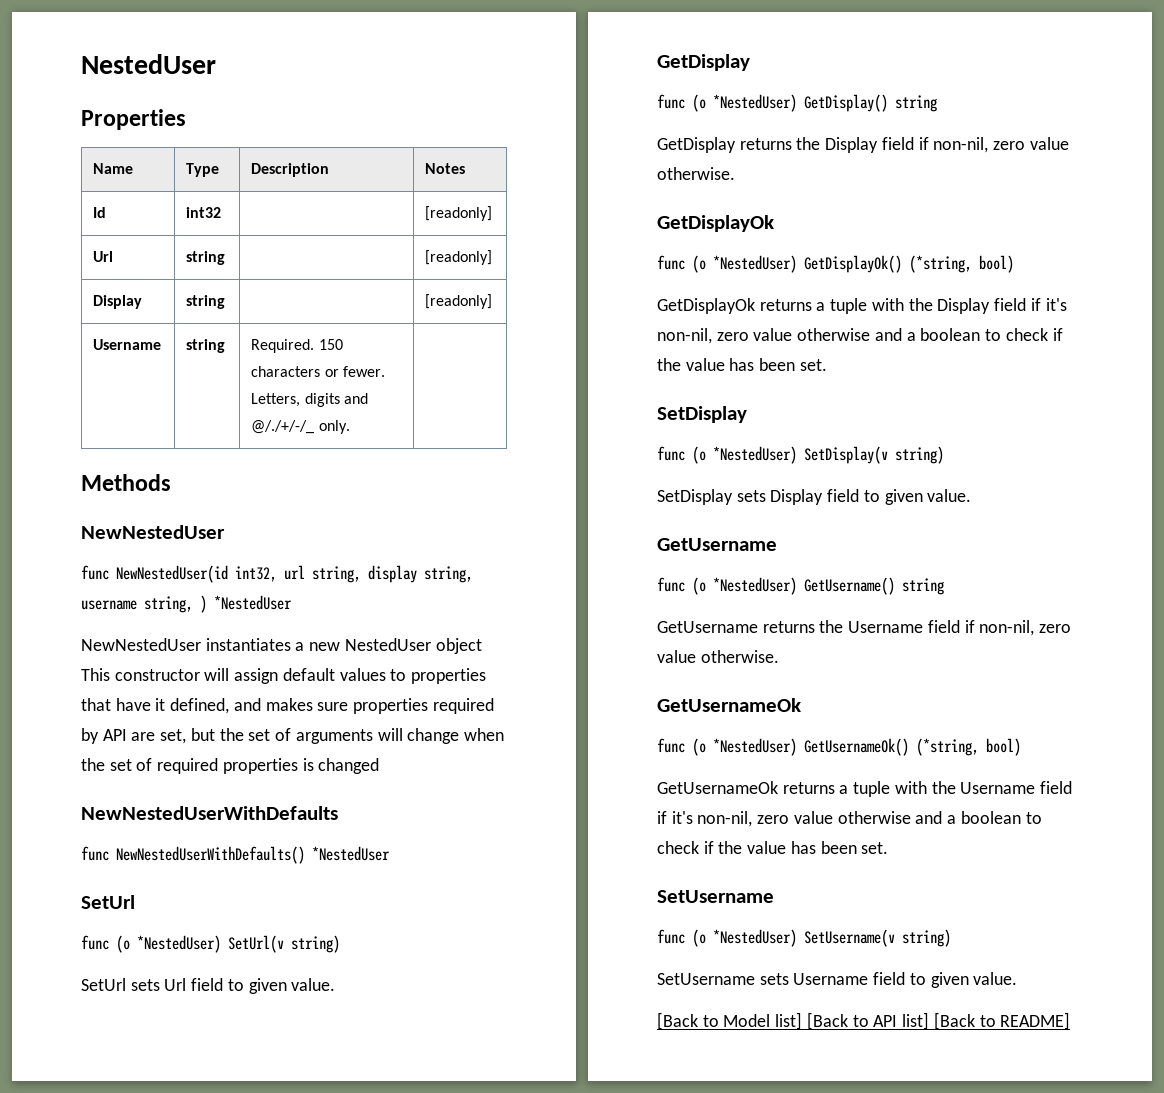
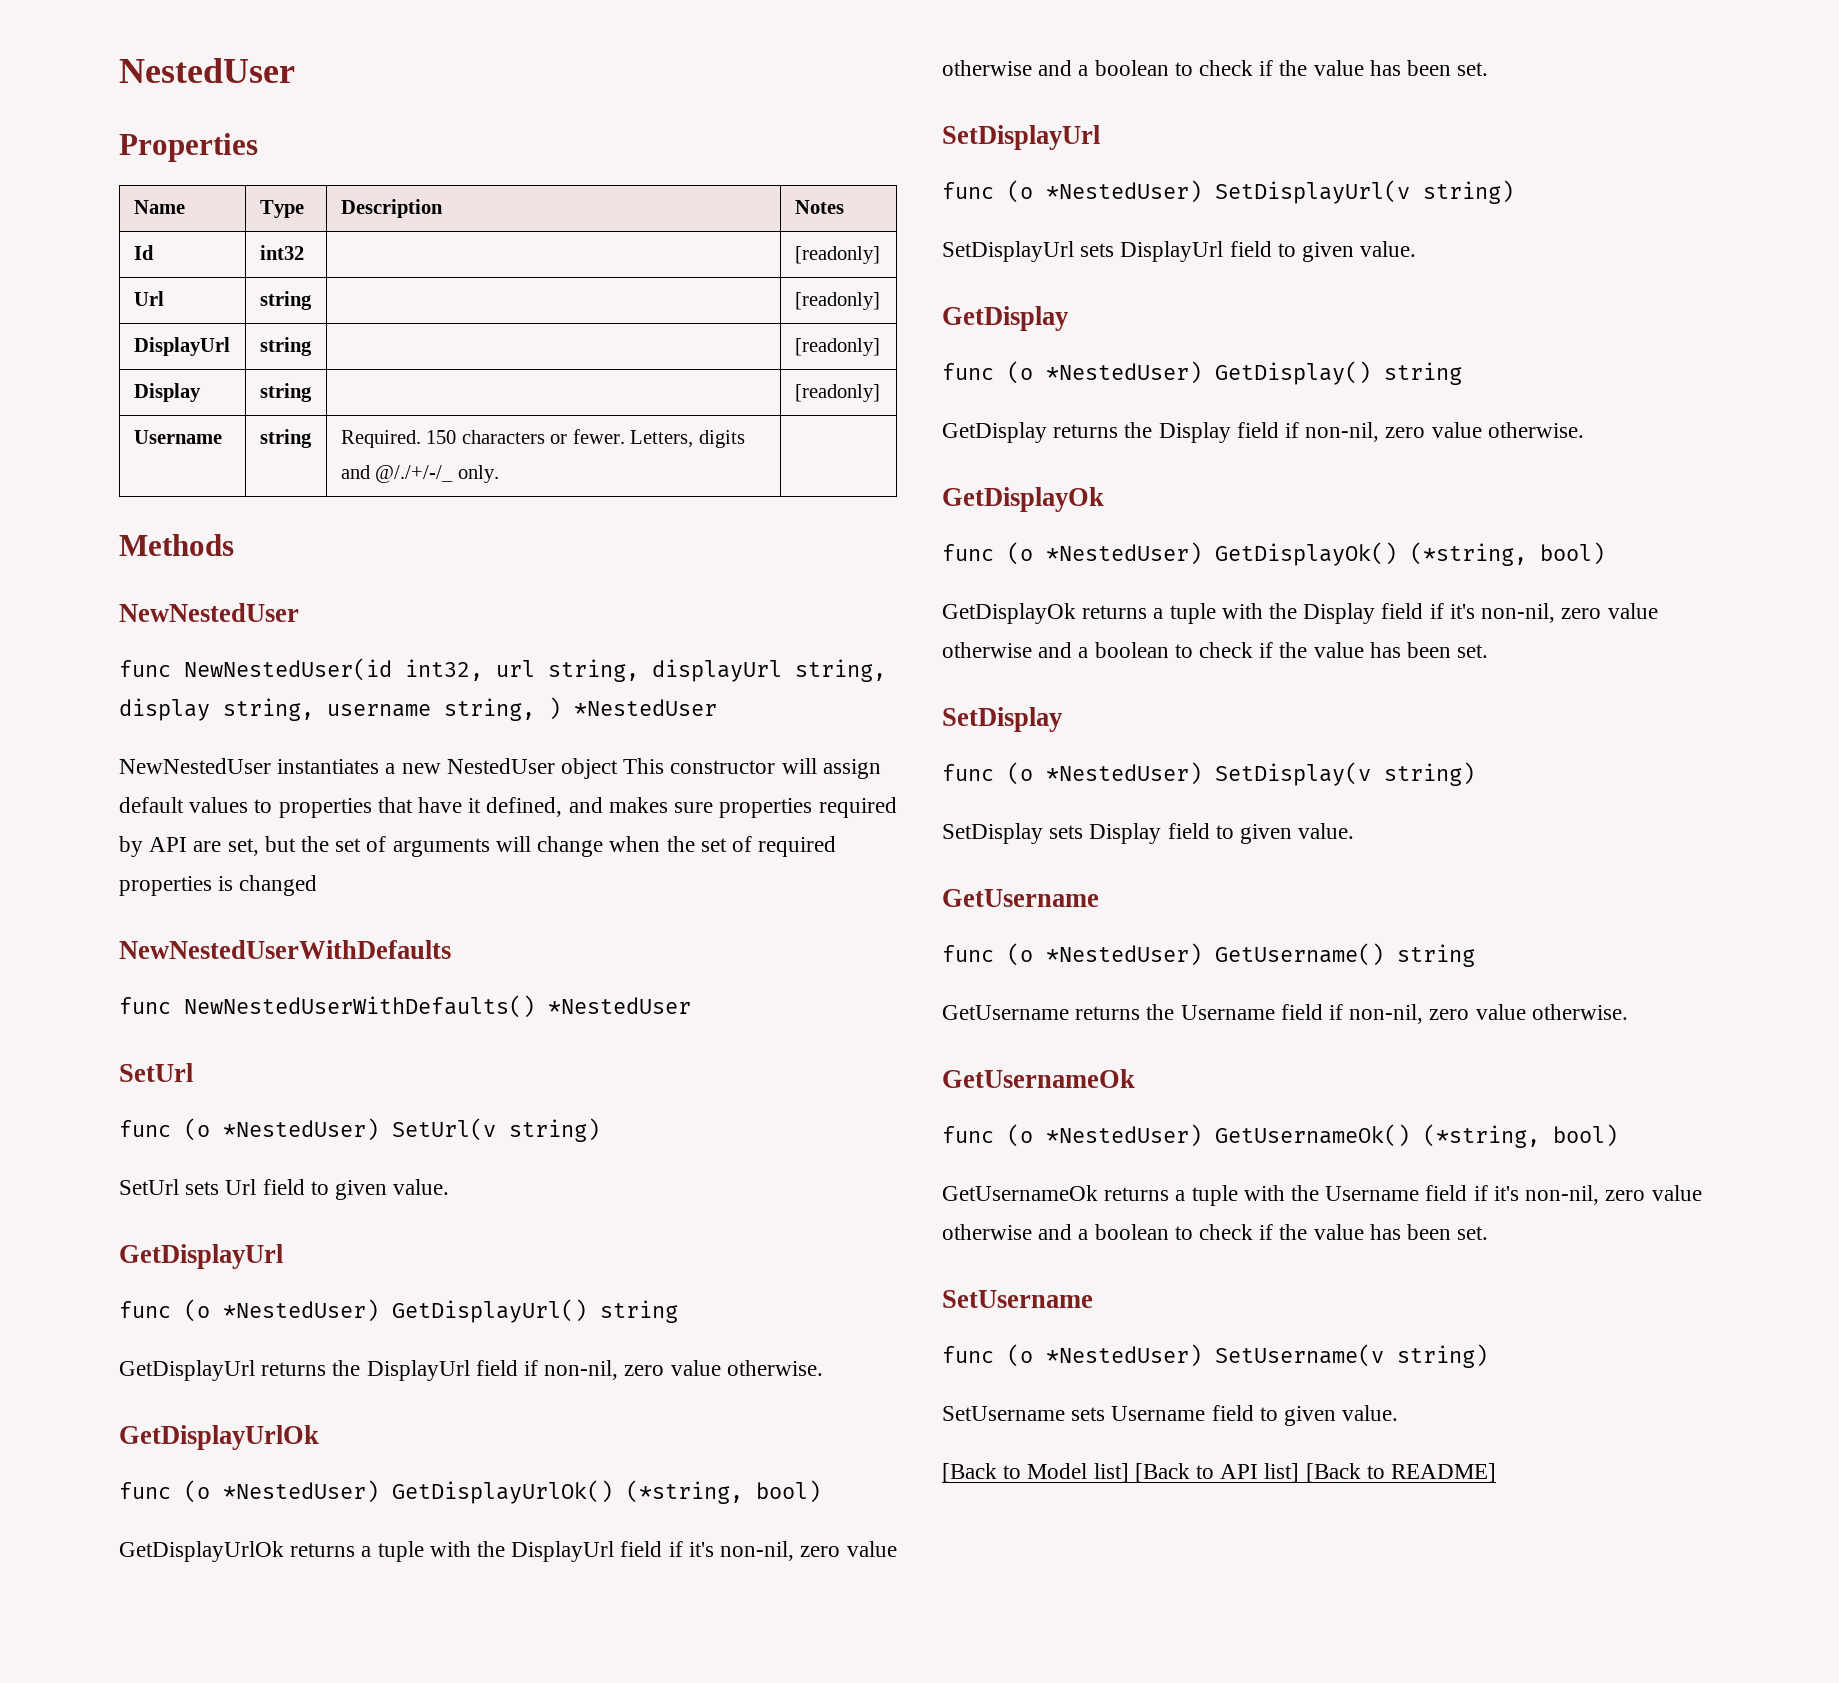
+ DisplayUrl | string | | [readonly]
- func NewNestedUser(id int32, url string, display string, username string, ) *NestedUser
+ func NewNestedUser(id int32, url string, displayUrl string, display string, username string, ) *NestedUser
  SetUrl sets Url field to given value.
+ GetDisplayUrl
+ func (o *NestedUser) GetDisplayUrl() string
+ GetDisplayUrl returns the DisplayUrl field if non-nil, zero value otherwise.
+ GetDisplayUrlOk
+ func (o *NestedUser) GetDisplayUrlOk() (*string, bool)
+ GetDisplayUrlOk returns a tuple with the DisplayUrl field if it's non-nil, zero value otherwise and a boolean to check if the value has been set.
+ SetDisplayUrl
+ func (o *NestedUser) SetDisplayUrl(v string)
+ SetDisplayUrl sets DisplayUrl field to given value.

